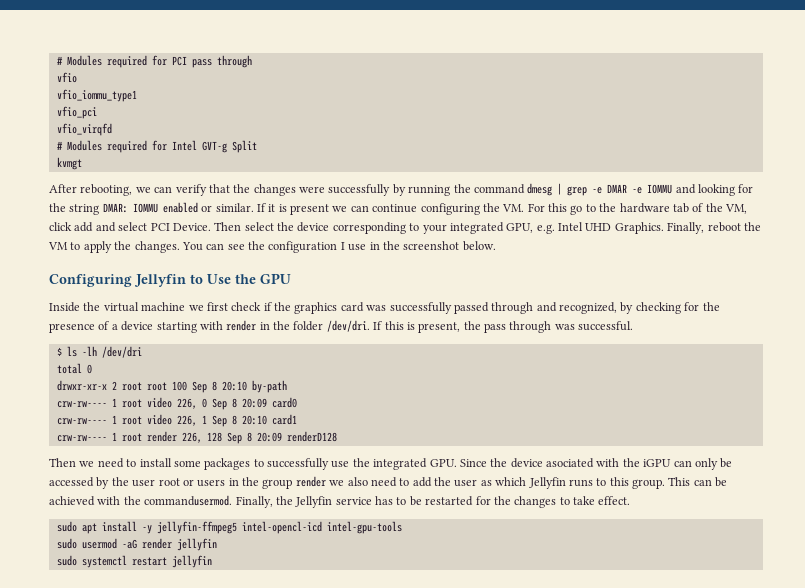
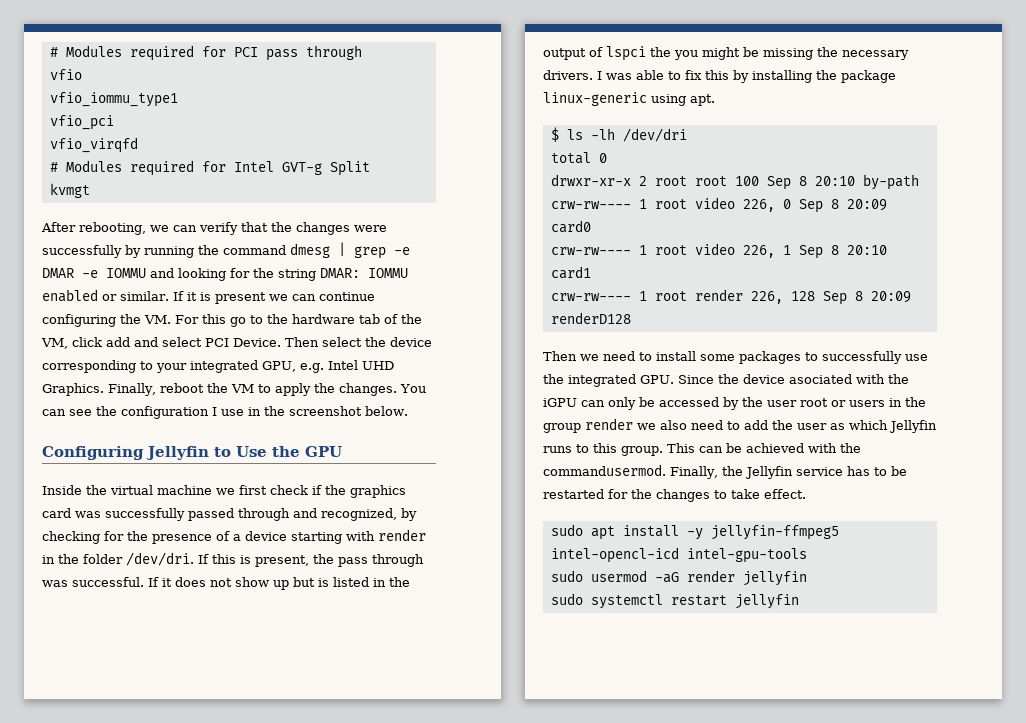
+ If it does not show up but is listed in the output of lspci the you might be missing the necessary drivers. I was able to fix this by installing the package linux-generic using apt.

